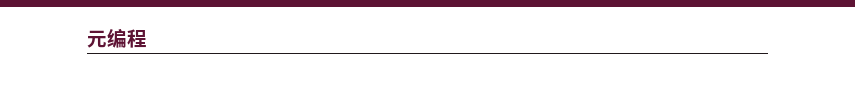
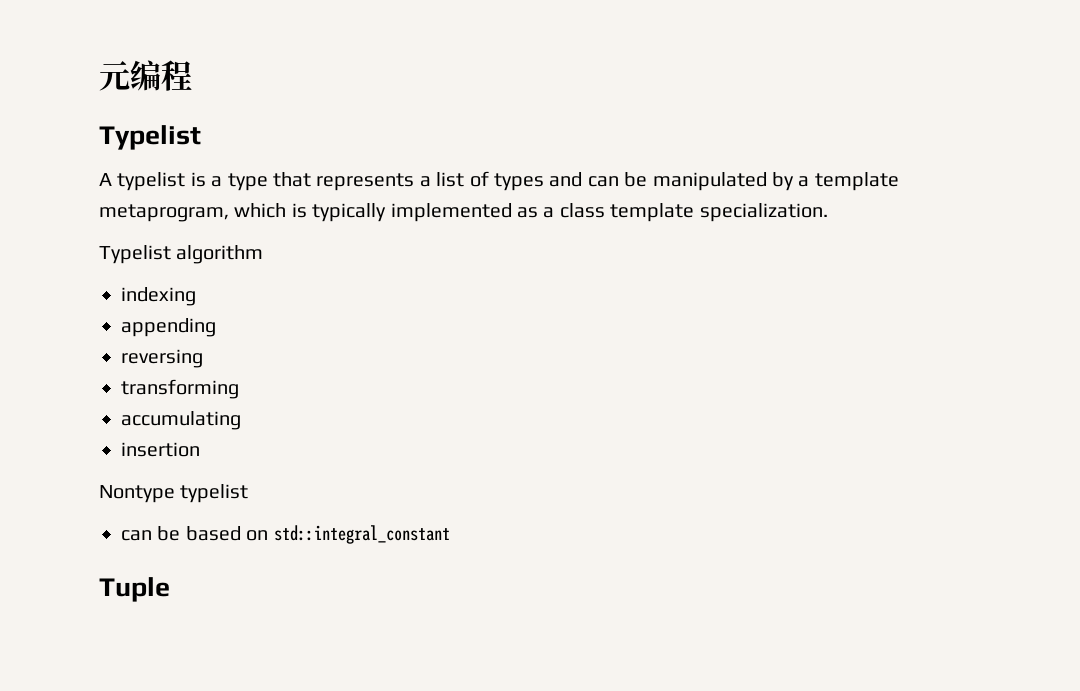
  元编程
+ Typelist
+ A typelist is a type that represents a list of types and can be manipulated by a template metaprogram, which is typically implemented as a class template specialization.
+ Typelist algorithm
+ indexing
+ appending
+ reversing
+ transforming
+ accumulating
+ insertion
+ Nontype typelist
+ can be based on std::integral_constant
+ Tuple

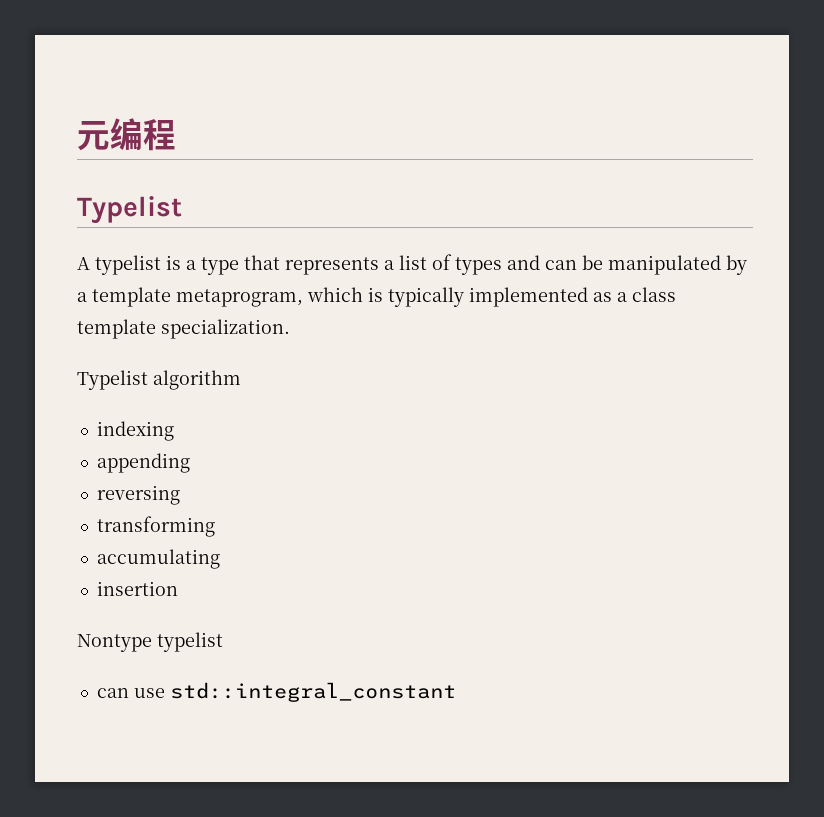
- can be based on std::integral_constant
+ can use std::integral_constant
- Tuple

